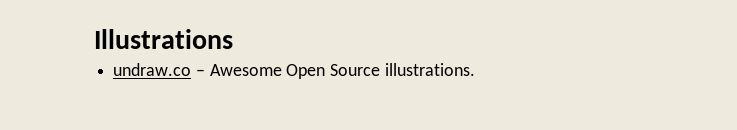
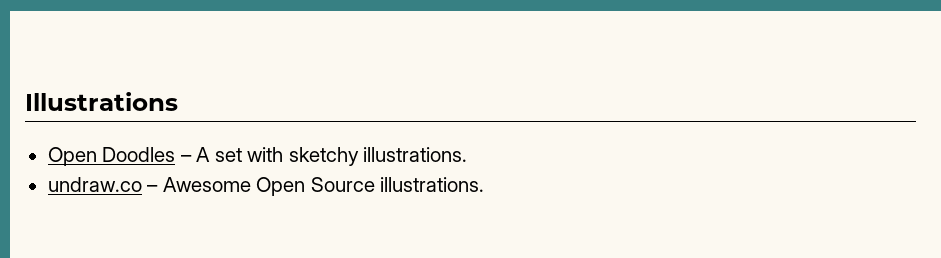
+ Open Doodles – A set with sketchy illustrations.

